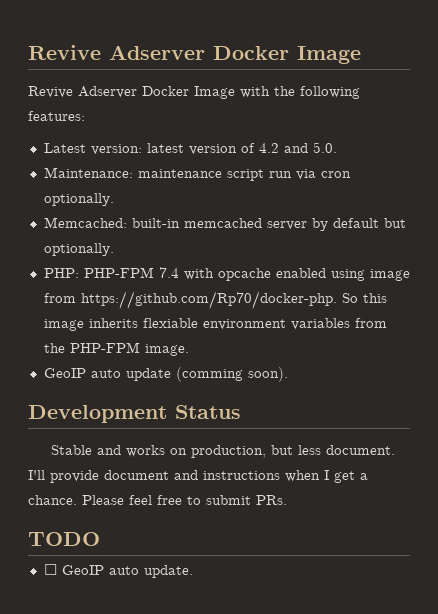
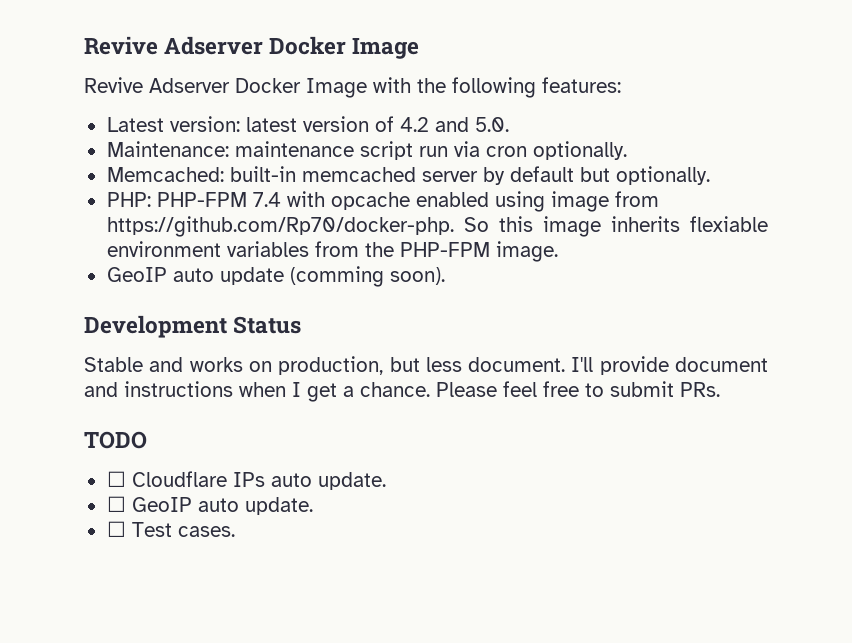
+ ☐ Cloudflare IPs auto update.
+ ☐ Test cases.

